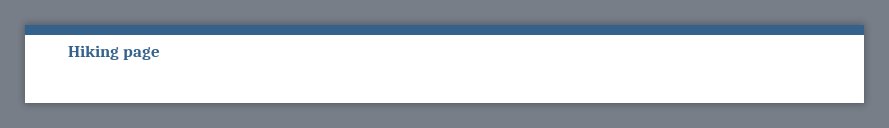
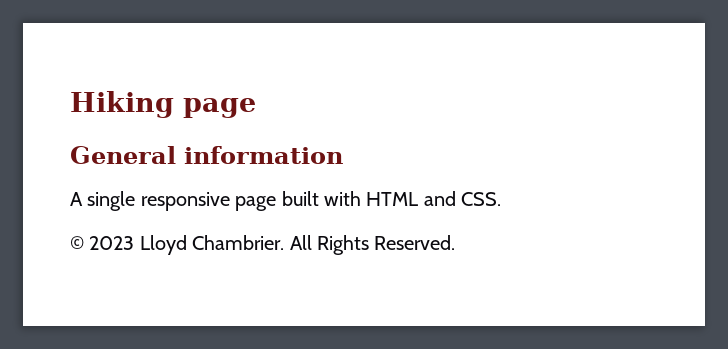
+ General information
+ A single responsive page built with HTML and CSS.
+ © 2023 Lloyd Chambrier. All Rights Reserved.

